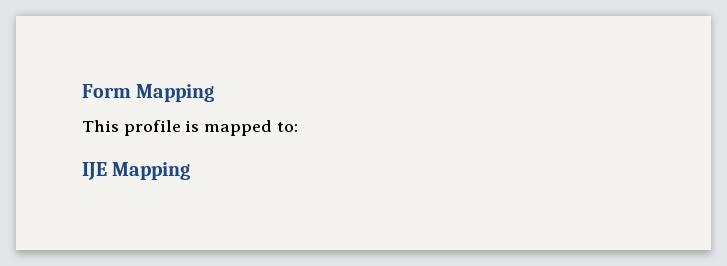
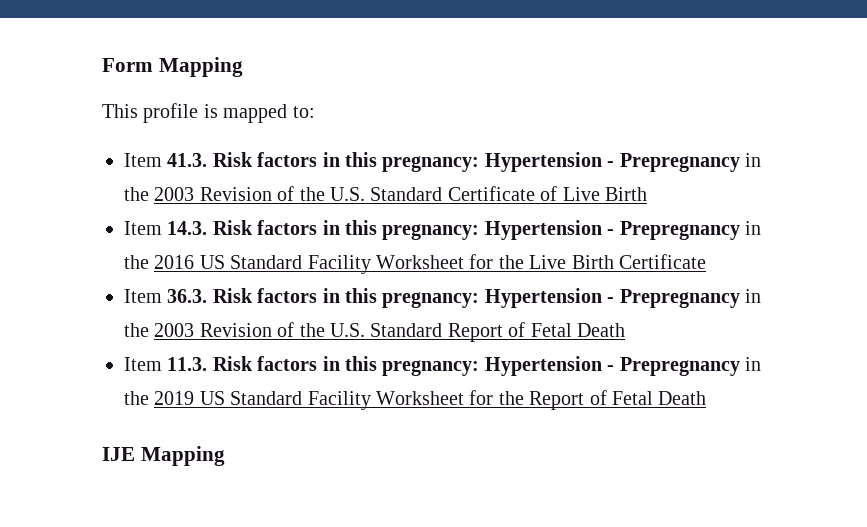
+ Item 41.3. Risk factors in this pregnancy: Hypertension - Prepregnancy in the 2003 Revision of the U.S. Standard Certificate of Live Birth
+ Item 14.3. Risk factors in this pregnancy: Hypertension - Prepregnancy in the 2016 US Standard Facility Worksheet for the Live Birth Certificate
+ Item 36.3. Risk factors in this pregnancy: Hypertension - Prepregnancy in the 2003 Revision of the U.S. Standard Report of Fetal Death
+ Item 11.3. Risk factors in this pregnancy: Hypertension - Prepregnancy in the 2019 US Standard Facility Worksheet for the Report of Fetal Death

